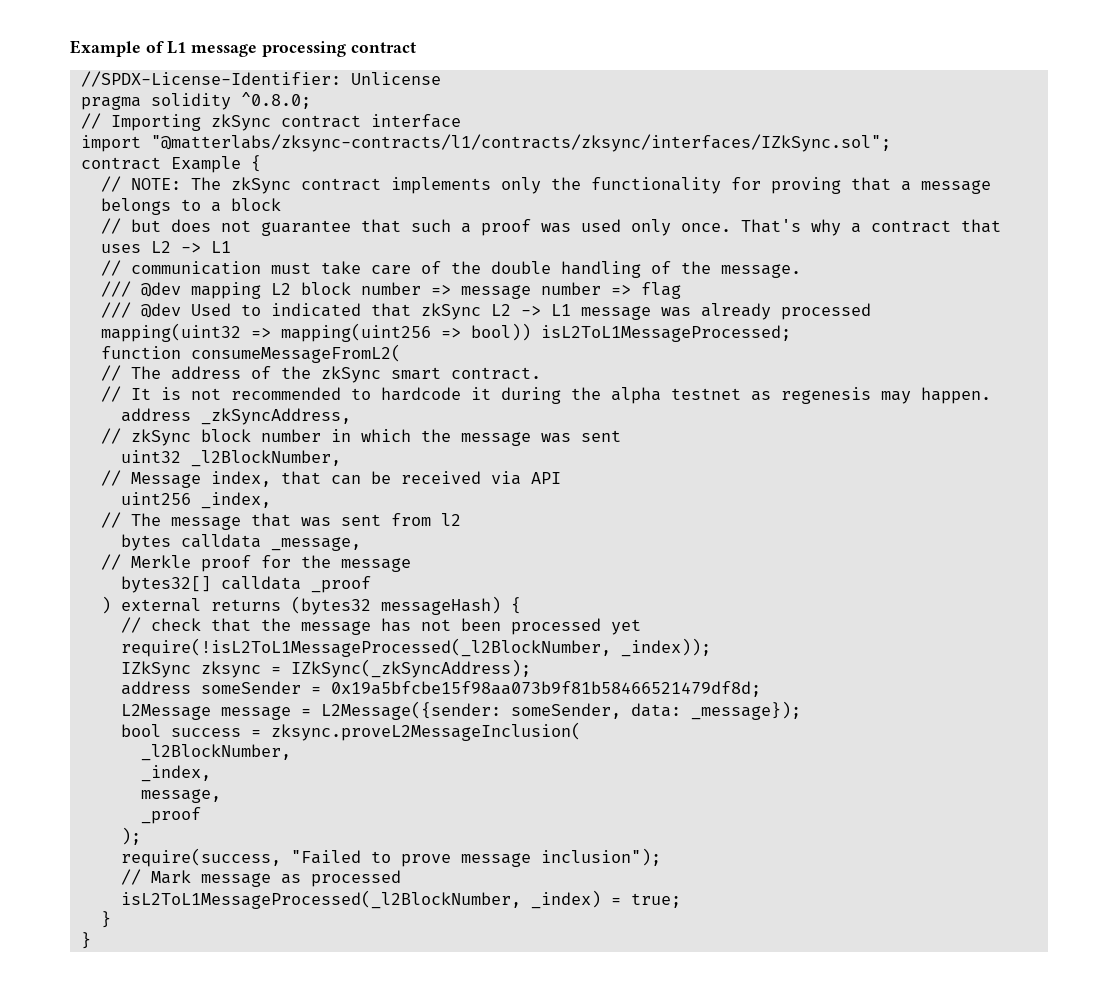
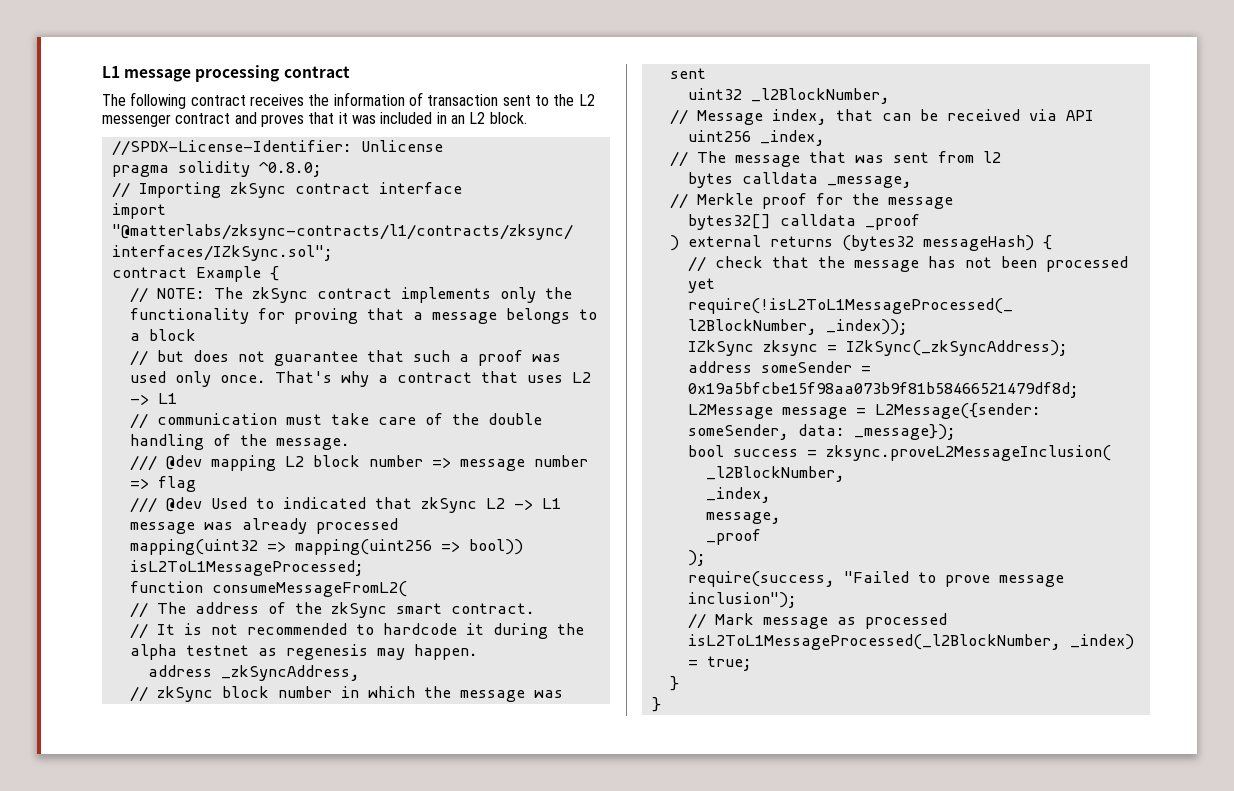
- Example of L1 message processing contract
+ L1 message processing contract
+ The following contract receives the information of transaction sent to the L2 messenger contract and proves that it was included in an L2 block.

